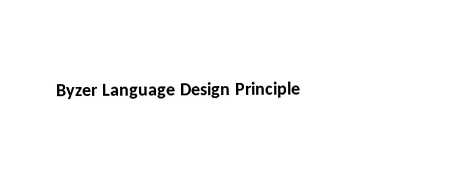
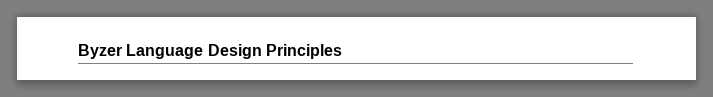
- Byzer Language Design Principle
+ Byzer Language Design Principles

